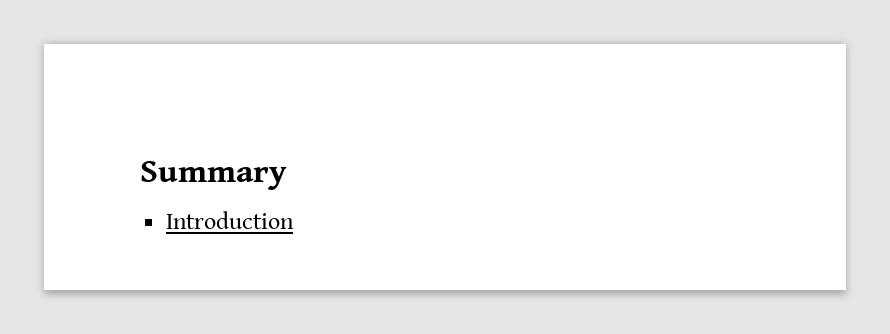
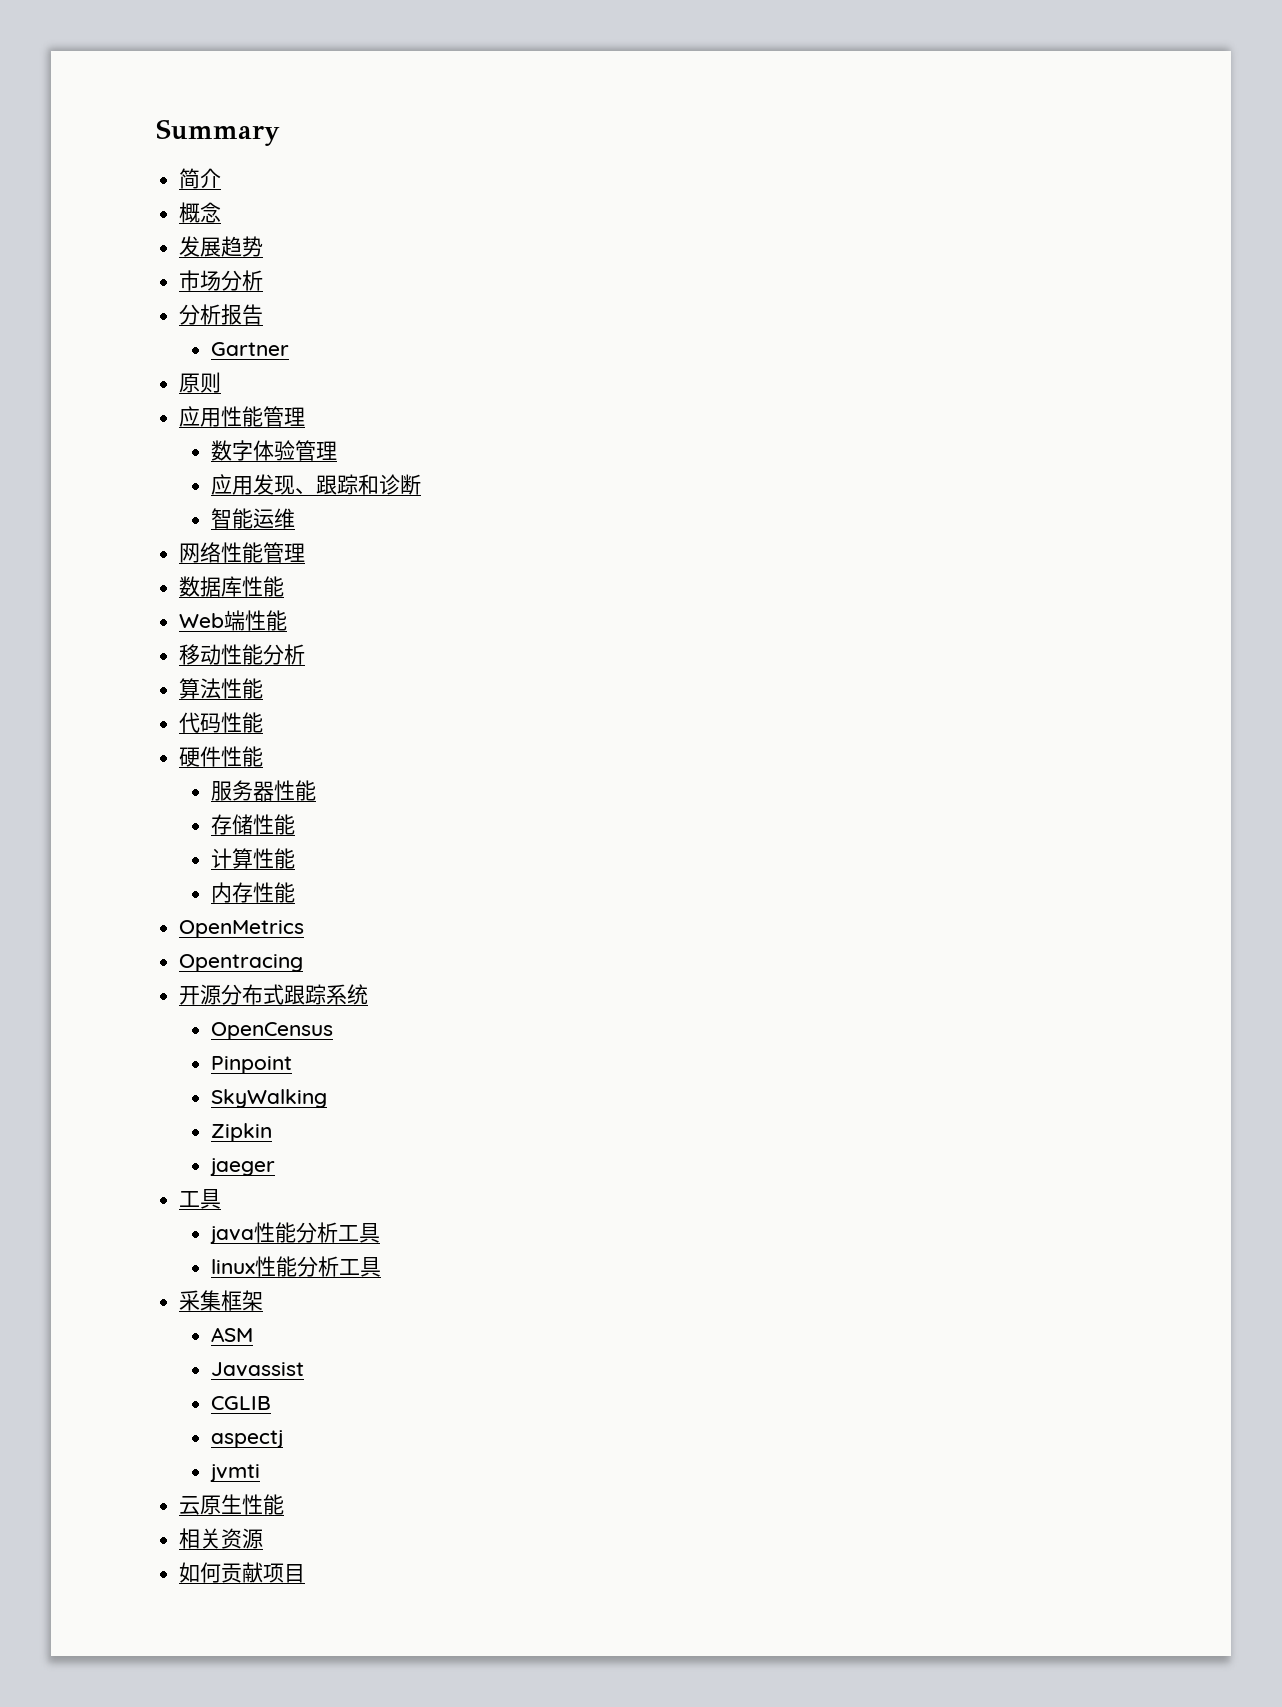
- Introduction
+ 简介
+ 概念
+ 发展趋势
+ 市场分析
+ 分析报告
+ Gartner
+ 原则
+ 应用性能管理
+ 数字体验管理
+ 应用发现、跟踪和诊断
+ 智能运维
+ 网络性能管理
+ 数据库性能
+ Web端性能
+ 移动性能分析
+ 算法性能
+ 代码性能
+ 硬件性能
+ 服务器性能
+ 存储性能
+ 计算性能
+ 内存性能
+ OpenMetrics
+ Opentracing
+ 开源分布式跟踪系统
+ OpenCensus
+ Pinpoint
+ SkyWalking
+ Zipkin
+ jaeger
+ 工具
+ java性能分析工具
+ linux性能分析工具
+ 采集框架
+ ASM
+ Javassist
+ CGLIB
+ aspectj
+ jvmti
+ 云原生性能
+ 相关资源
+ 如何贡献项目

